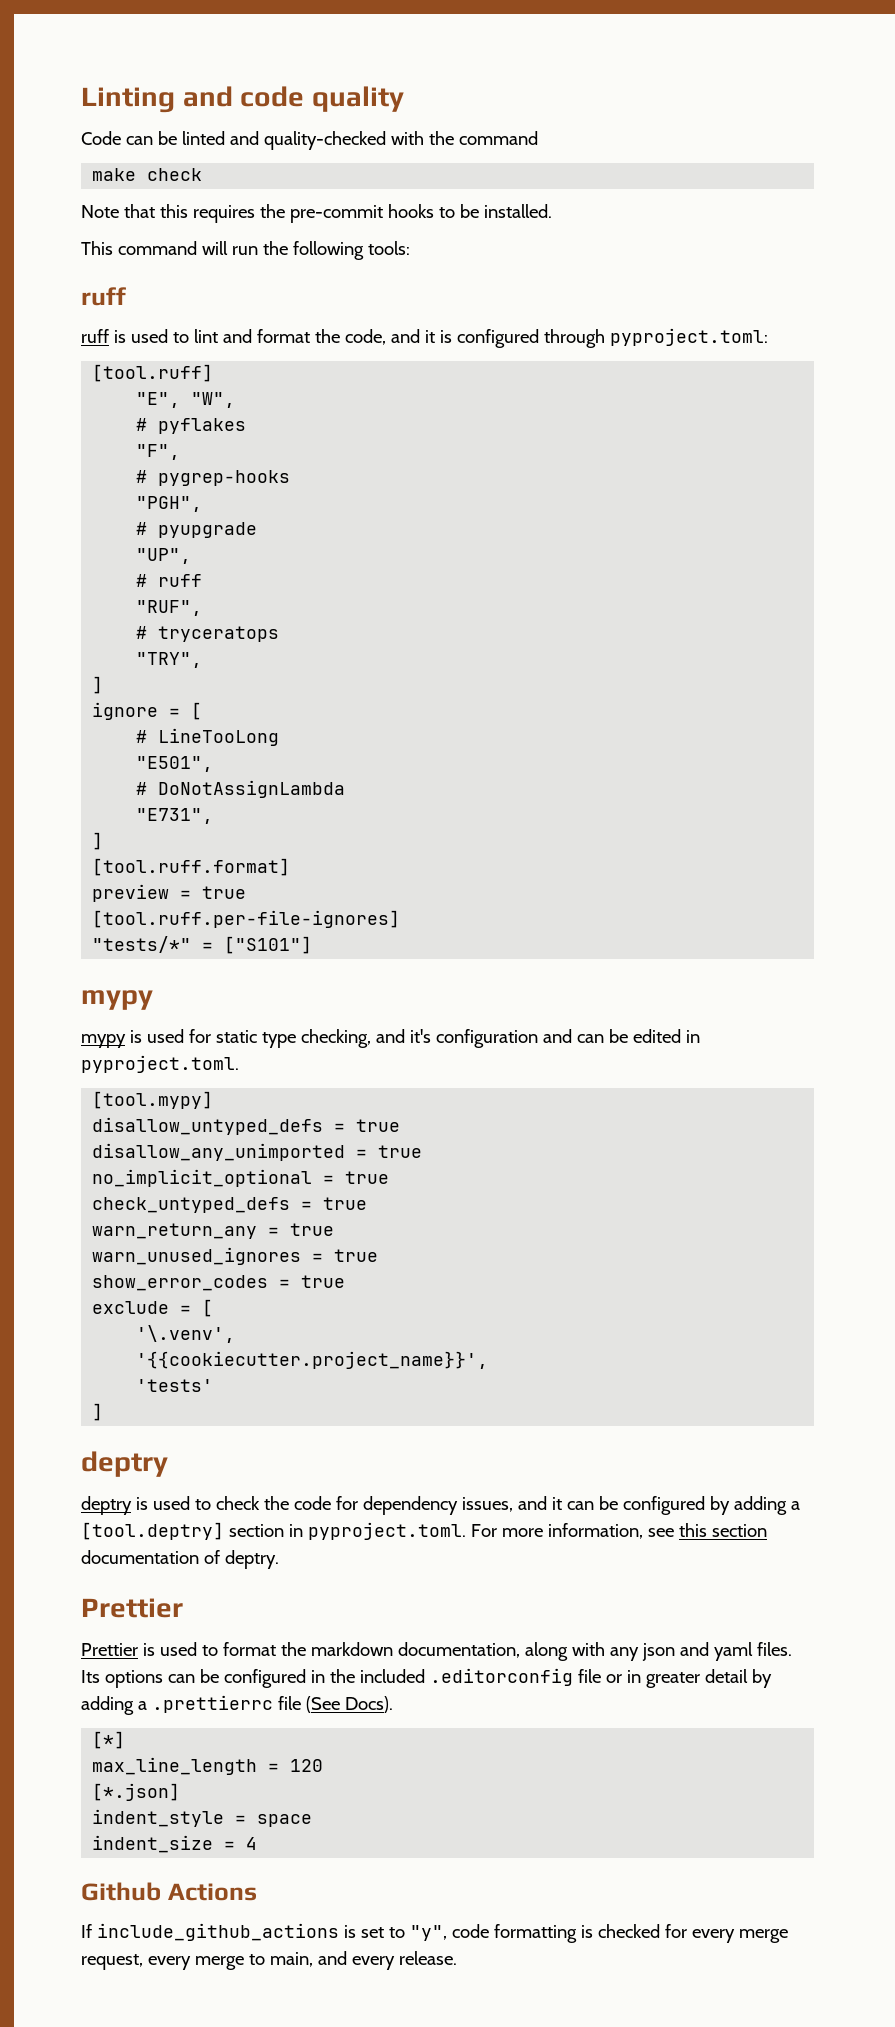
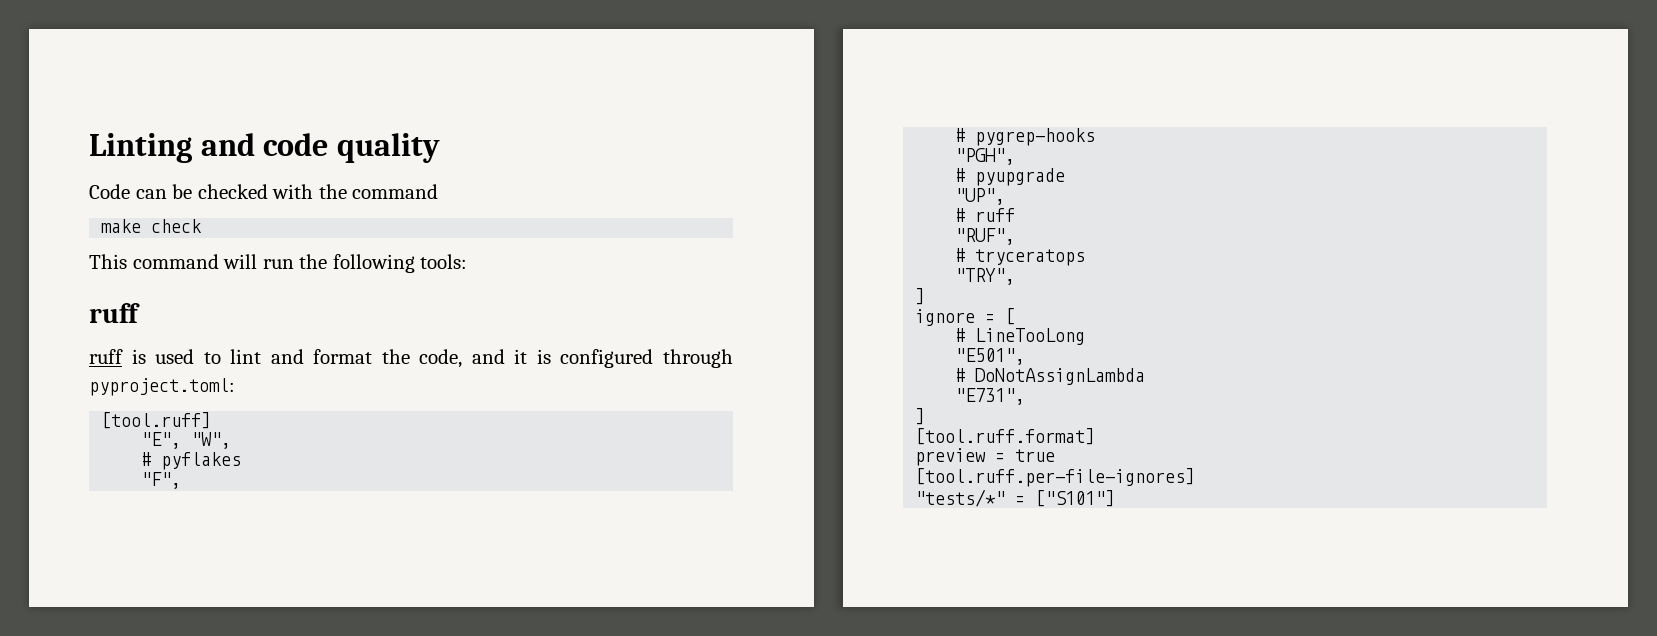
- Code can be linted and quality-checked with the command
+ Code can be checked with the command
- Note that this requires the pre-commit hooks to be installed.
  "tests/*" = ["S101"]
- mypy
- mypy is used for static type checking, and it's configuration and can be edited in pyproject.toml.
- [tool.mypy]
- disallow_untyped_defs = true
- disallow_any_unimported = true
- no_implicit_optional = true
- check_untyped_defs = true
- warn_return_any = true
- warn_unused_ignores = true
- show_error_codes = true
- exclude = [
- '\.venv',
- '{{cookiecutter.project_name}}',
- 'tests'
- ]
- deptry
- deptry is used to check the code for dependency issues, and it can be configured by adding a [tool.deptry] section in pyproject.toml. For more information, see this section documentation of deptry.
- Prettier
- Prettier is used to format the markdown documentation, along with any json and yaml files. Its options can be configured in the included .editorconfig file or in greater detail by adding a .prettierrc file (See Docs).
- [*]
- max_line_length = 120
- [*.json]
- indent_style = space
- indent_size = 4
- Github Actions
- If include_github_actions is set to "y", code formatting is checked for every merge request, every merge to main, and every release.

